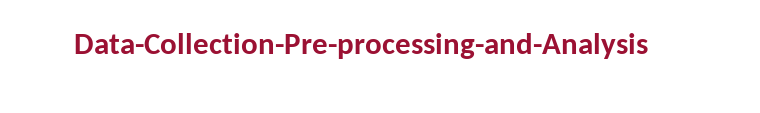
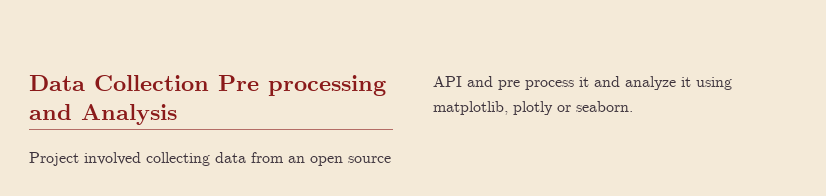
- Data-Collection-Pre-processing-and-Analysis
+ Data Collection Pre processing and Analysis
+ Project involved collecting data from an open source API and pre process it and analyze it using matplotlib, plotly or seaborn.

